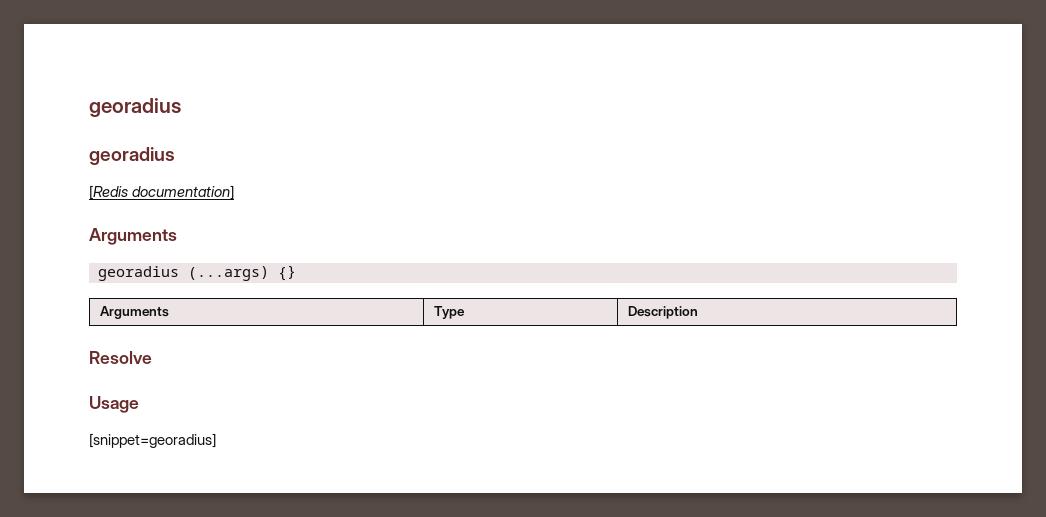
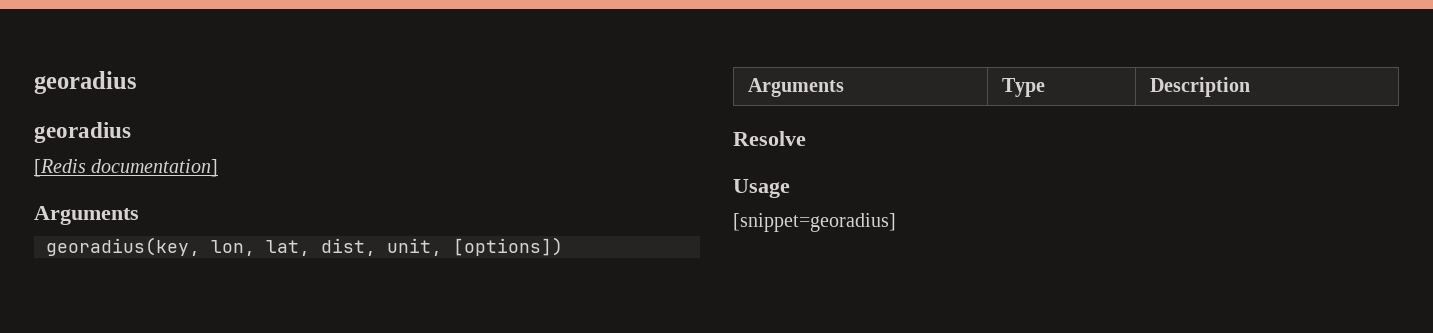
- georadius (...args) {}
+ georadius(key, lon, lat, dist, unit, [options])

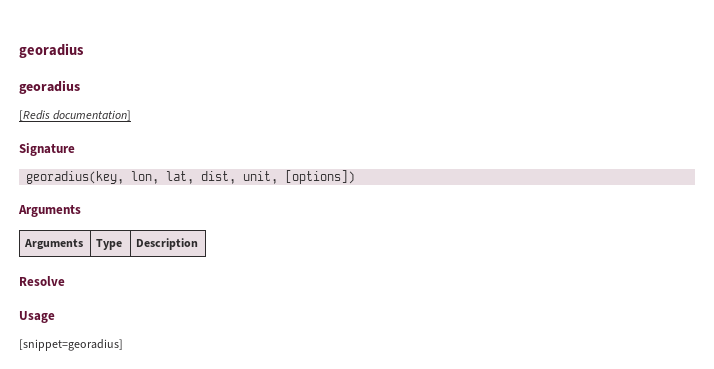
  [Redis documentation]
- Arguments
+ Signature
  georadius(key, lon, lat, dist, unit, [options])
+ Arguments

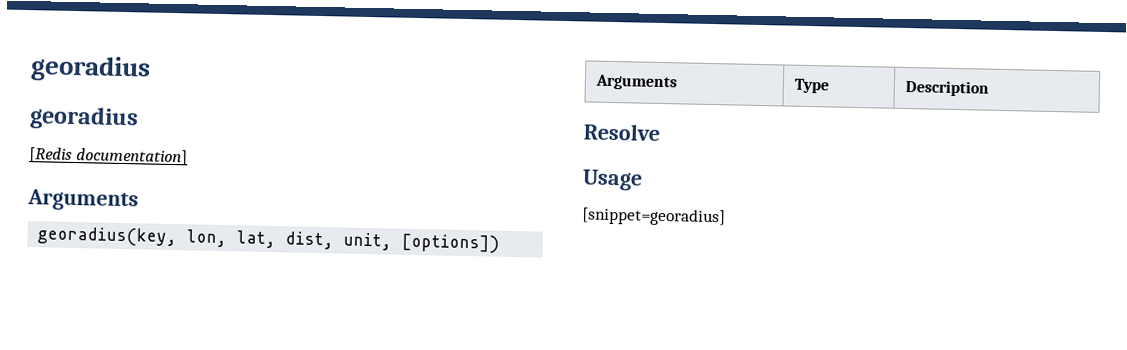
  [Redis documentation]
- Signature
+ Arguments
  georadius(key, lon, lat, dist, unit, [options])
- Arguments

